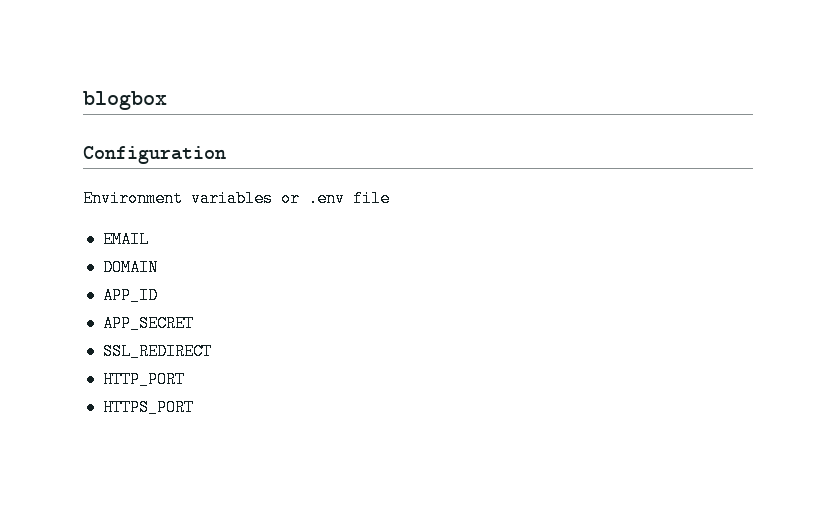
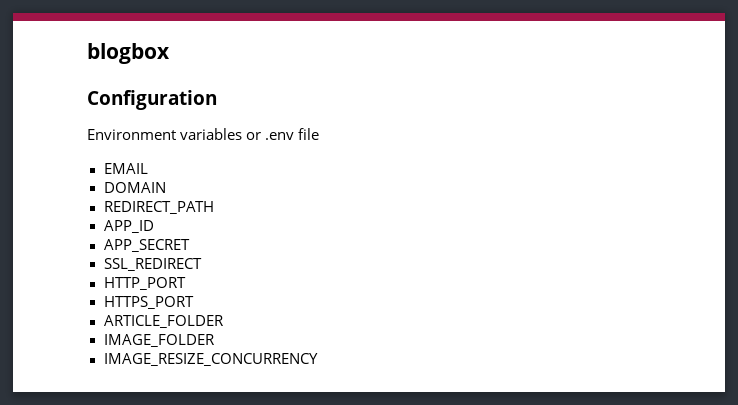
+ REDIRECT_PATH
+ ARTICLE_FOLDER
+ IMAGE_FOLDER
+ IMAGE_RESIZE_CONCURRENCY

